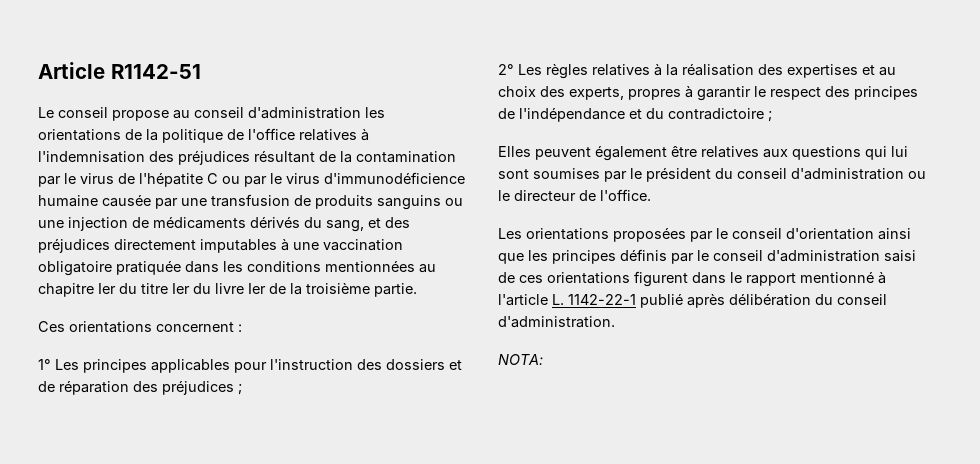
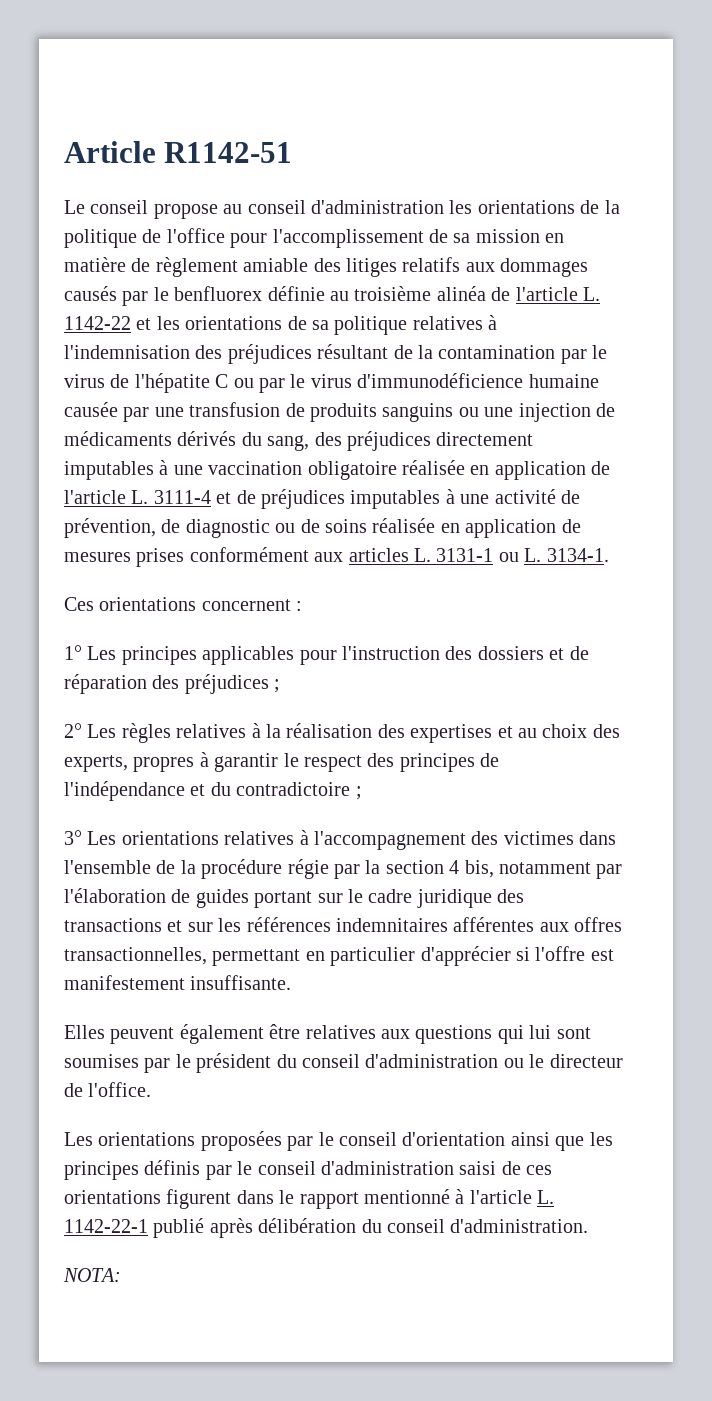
- Le conseil propose au conseil d'administration les orientations de la politique de l'office relatives à l'indemnisation des préjudices résultant de la contamination par le virus de l'hépatite C ou par le virus d'immunodéficience humaine causée par une transfusion de produits sanguins ou une injection de médicaments dérivés du sang, et des préjudices directement imputables à une vaccination obligatoire pratiquée dans les conditions mentionnées au chapitre Ier du titre Ier du livre Ier de la troisième partie.
+ Le conseil propose au conseil d'administration les orientations de la politique de l'office pour l'accomplissement de sa mission en matière de règlement amiable des litiges relatifs aux dommages causés par le benfluorex définie au troisième alinéa de l'article L. 1142-22 et les orientations de sa politique relatives à l'indemnisation des préjudices résultant de la contamination par le virus de l'hépatite C ou par le virus d'immunodéficience humaine causée par une transfusion de produits sanguins ou une injection de médicaments dérivés du sang, des préjudices directement imputables à une vaccination obligatoire réalisée en application de l'article L. 3111-4 et de préjudices imputables à une activité de prévention, de diagnostic ou de soins réalisée en application de mesures prises conformément aux articles L. 3131-1 ou L. 3134-1.
+ 3° Les orientations relatives à l'accompagnement des victimes dans l'ensemble de la procédure régie par la section 4 bis, notamment par l'élaboration de guides portant sur le cadre juridique des transactions et sur les références indemnitaires afférentes aux offres transactionnelles, permettant en particulier d'apprécier si l'offre est manifestement insuffisante.

